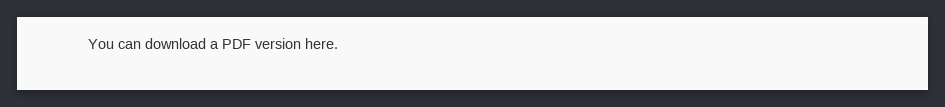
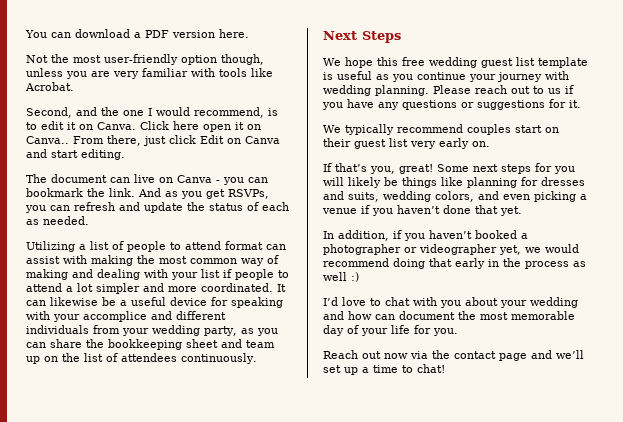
+ Not the most user-friendly option though, unless you are very familiar with tools like Acrobat.
+ Second, and the one I would recommend, is to edit it on Canva. Click here open it on Canva.. From there, just click Edit on Canva and start editing.
+ The document can live on Canva - you can bookmark the link. And as you get RSVPs, you can refresh and update the status of each as needed.
+ Utilizing a list of people to attend format can assist with making the most common way of making and dealing with your list if people to attend a lot simpler and more coordinated. It can likewise be a useful device for speaking with your accomplice and different individuals from your wedding party, as you can share the bookkeeping sheet and team up on the list of attendees continuously.
+ Next Steps
+ We hope this free wedding guest list template is useful as you continue your journey with wedding planning. Please reach out to us if you have any questions or suggestions for it.
+ We typically recommend couples start on their guest list very early on.
+ If that’s you, great! Some next steps for you will likely be things like planning for dresses and suits, wedding colors, and even picking a venue if you haven’t done that yet.
+ In addition, if you haven’t booked a photographer or videographer yet, we would recommend doing that early in the process as well :)
+ I’d love to chat with you about your wedding and how can document the most memorable day of your life for you.
+ Reach out now via the contact page and we’ll set up a time to chat!

